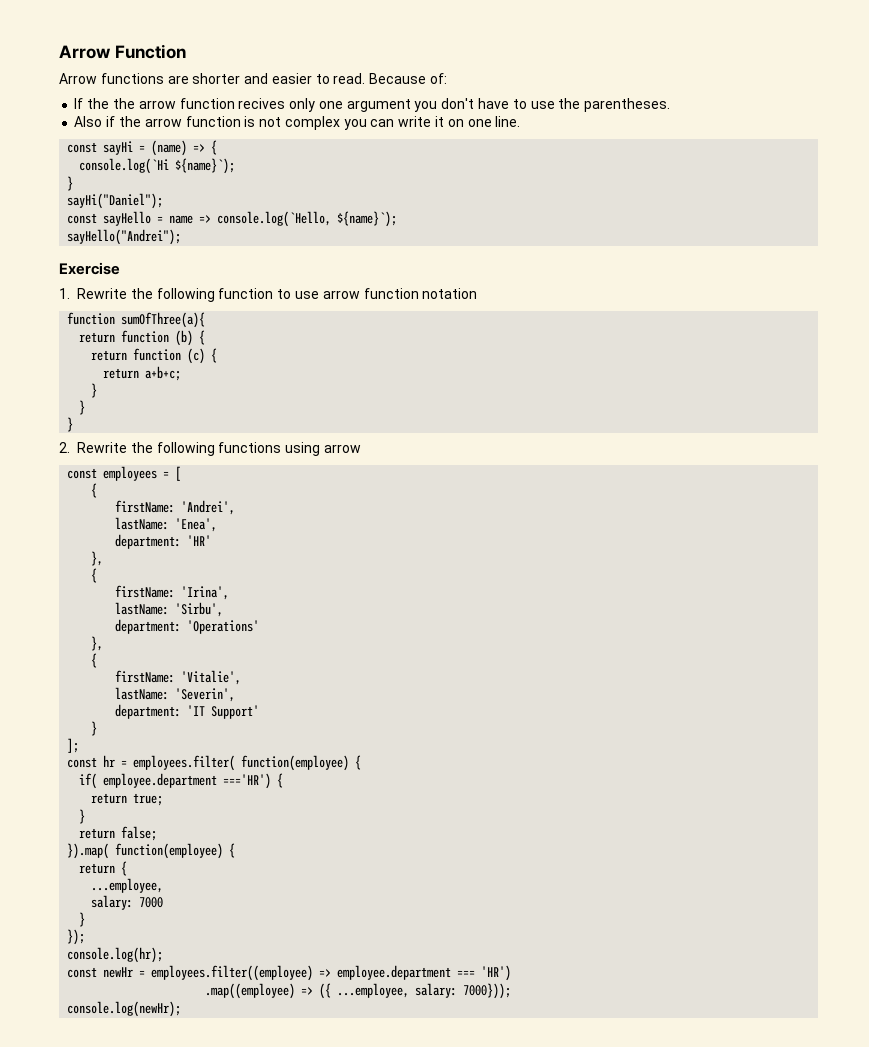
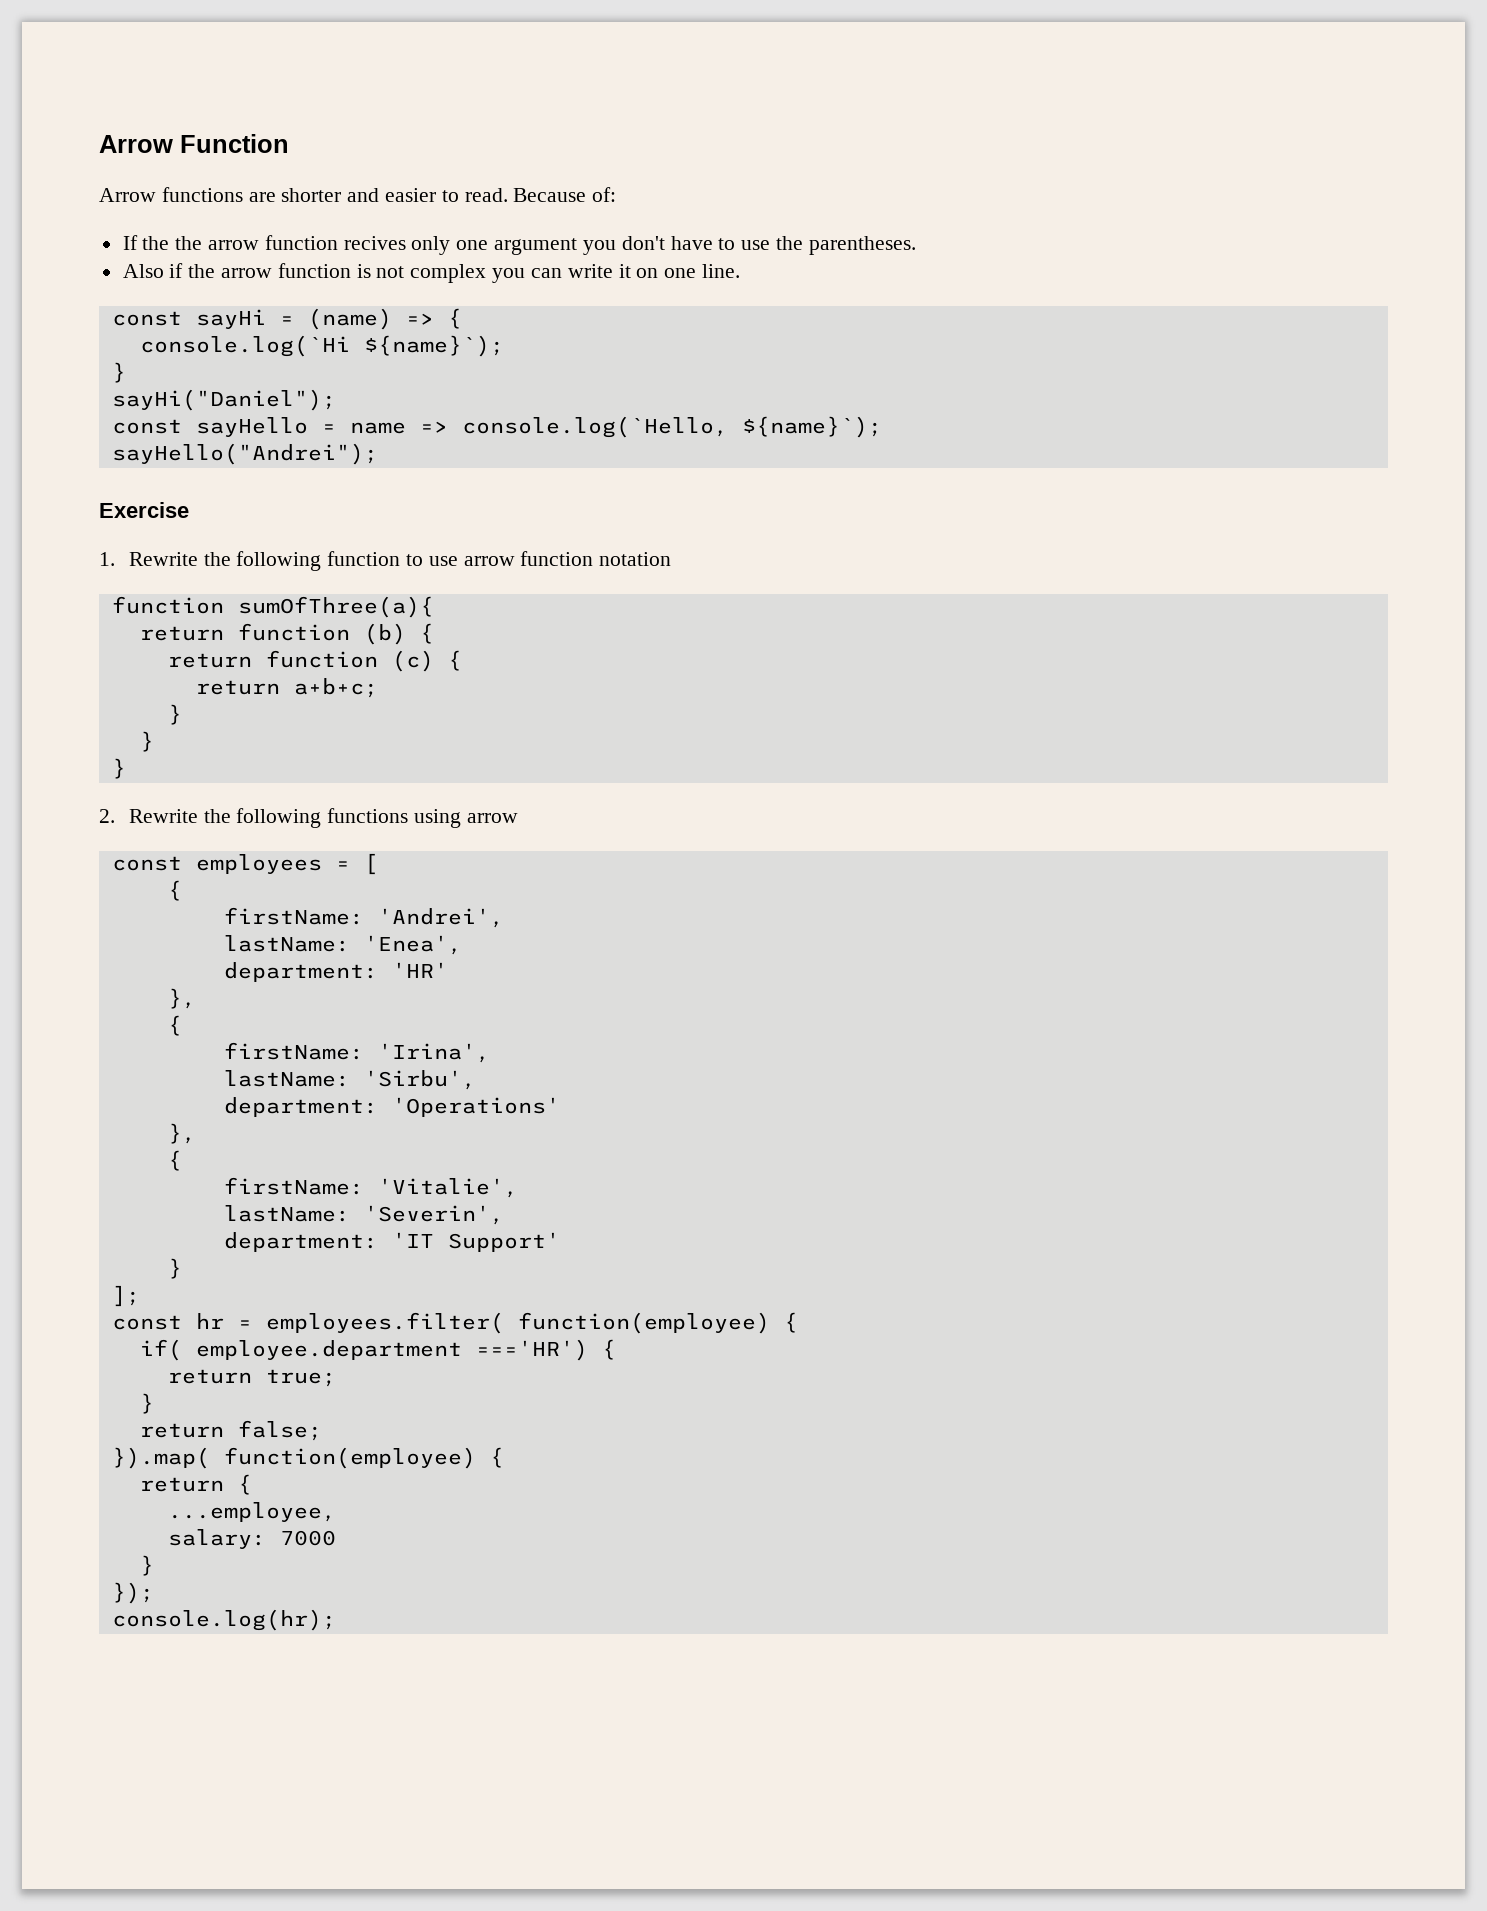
- const newHr = employees.filter((employee) => employee.department === 'HR')
- .map((employee) => ({ ...employee, salary: 7000}));
- console.log(newHr);

